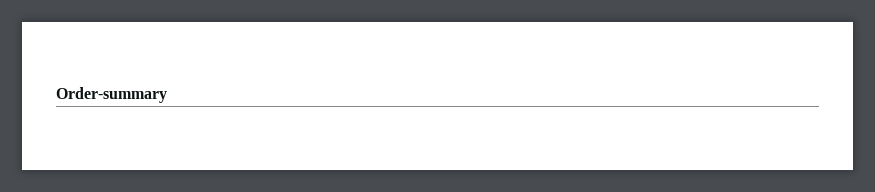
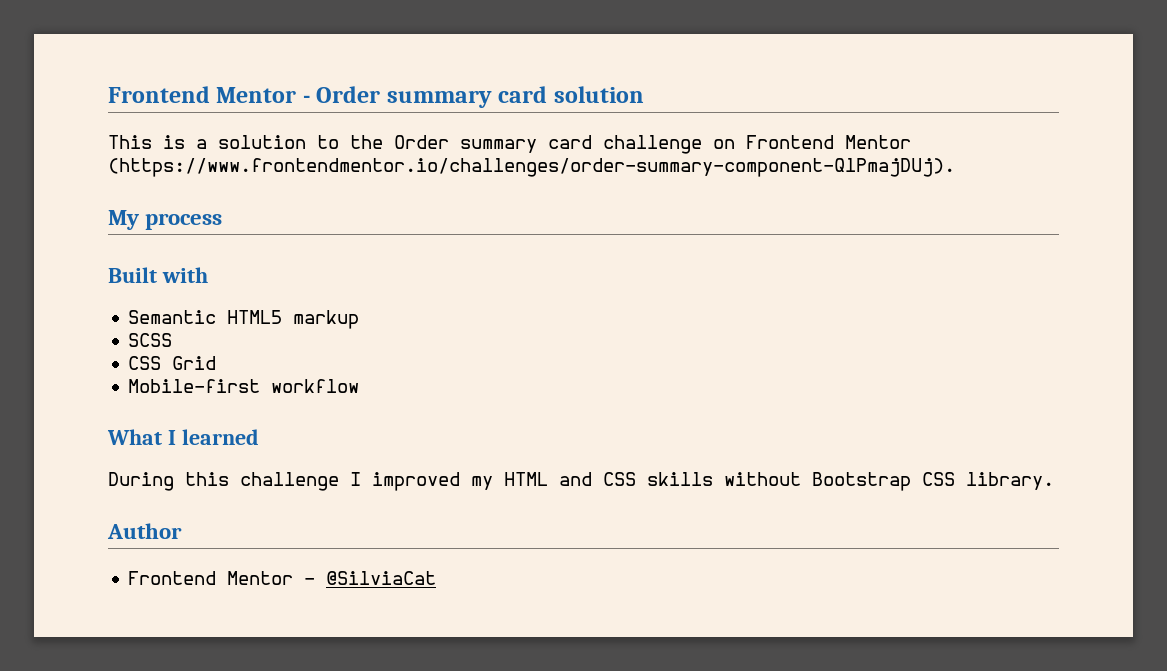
- Order-summary
+ Frontend Mentor - Order summary card solution
+ This is a solution to the Order summary card challenge on Frontend Mentor (https://www.frontendmentor.io/challenges/order-summary-component-QlPmajDUj).
+ My process
+ Built with
+ Semantic HTML5 markup
+ SCSS
+ CSS Grid
+ Mobile-first workflow
+ What I learned
+ During this challenge I improved my HTML and CSS skills without Bootstrap CSS library.
+ Author
+ Frontend Mentor - @SilviaCat

